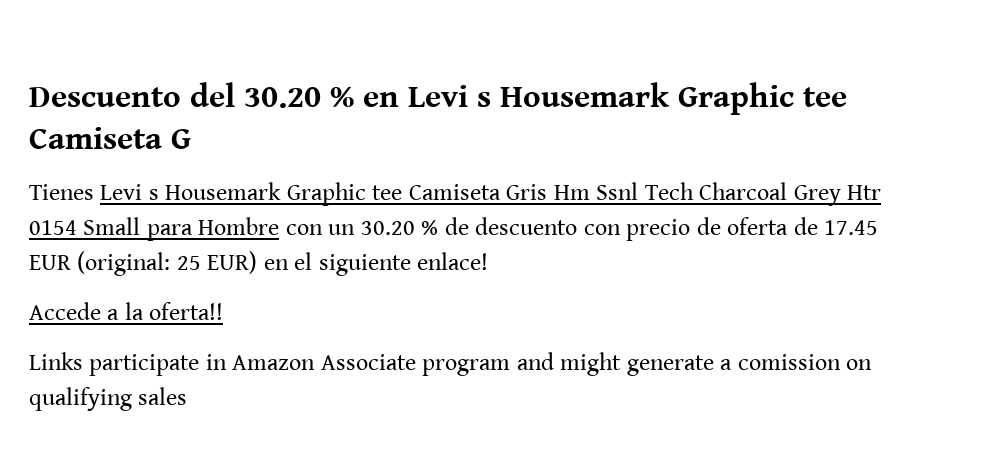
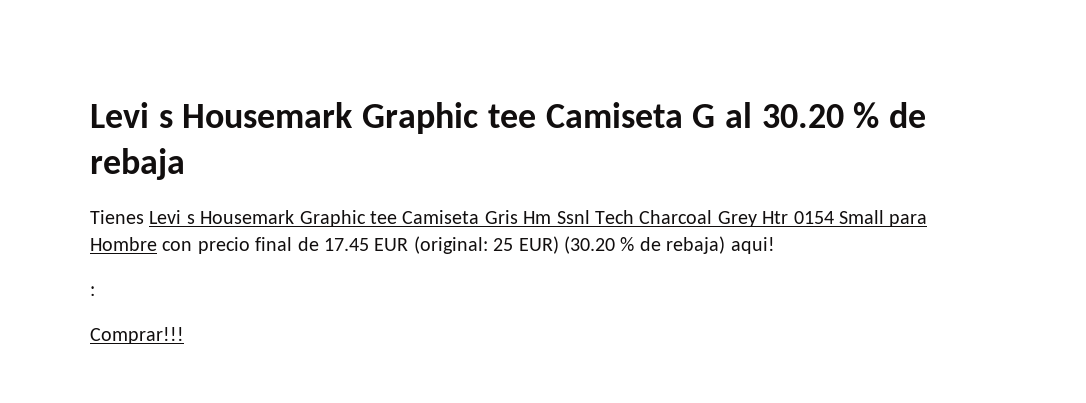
- Descuento del 30.20 % en Levi s Housemark Graphic tee Camiseta G
+ Levi s Housemark Graphic tee Camiseta G al 30.20 % de rebaja
- Tienes Levi s Housemark Graphic tee Camiseta Gris Hm Ssnl Tech Charcoal Grey Htr 0154 Small para Hombre con un 30.20 % de descuento con precio de oferta de 17.45 EUR (original: 25 EUR) en el siguiente enlace!
- Accede a la oferta!!
- Links participate in Amazon Associate program and might generate a comission on qualifying sales
+ Tienes Levi s Housemark Graphic tee Camiseta Gris Hm Ssnl Tech Charcoal Grey Htr 0154 Small para Hombre con precio final de 17.45 EUR (original: 25 EUR) (30.20 % de rebaja) aqui!
+ :
+ Comprar!!!

